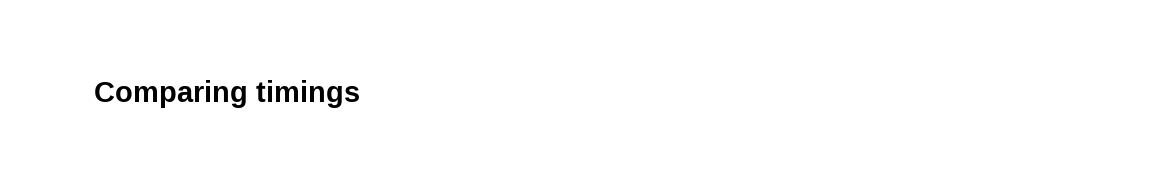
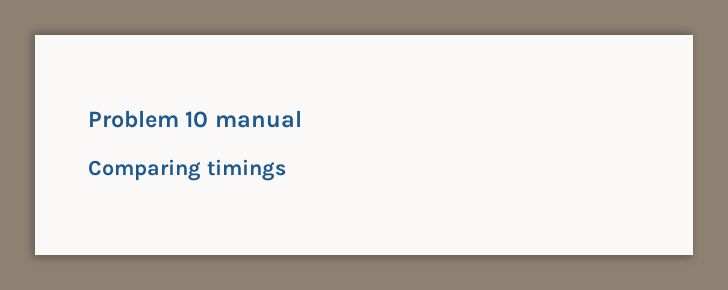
+ Problem 10 manual

